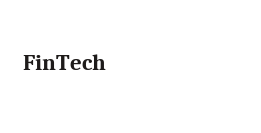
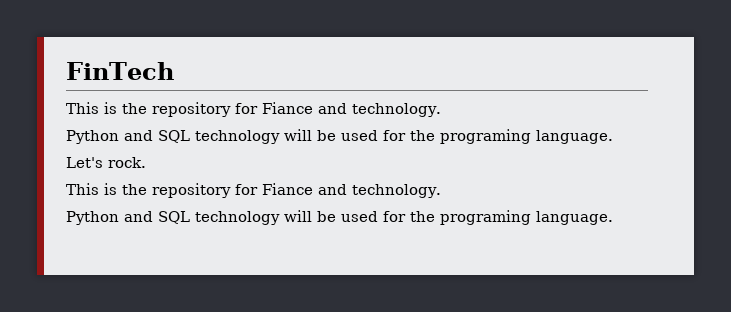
  FinTech
+ This is the repository for Fiance and technology.
+ Python and SQL technology will be used for the programing language.
+ Let's rock.
+ This is the repository for Fiance and technology.
+ Python and SQL technology will be used for the programing language.

